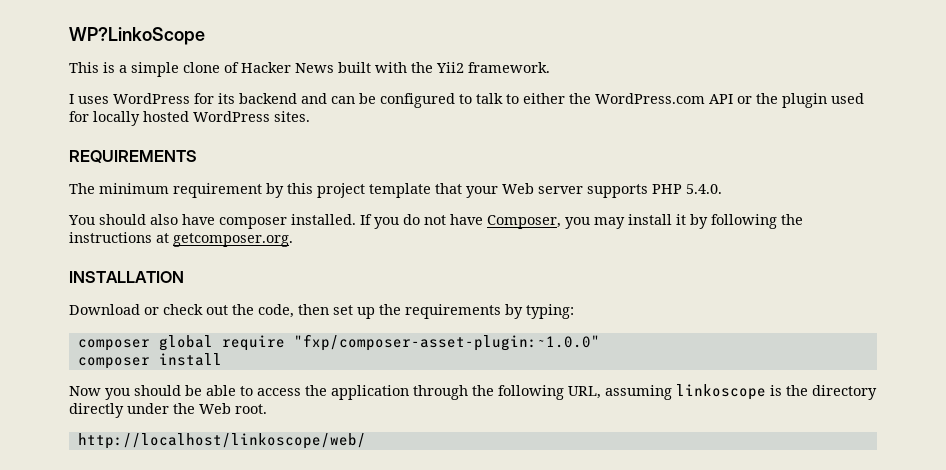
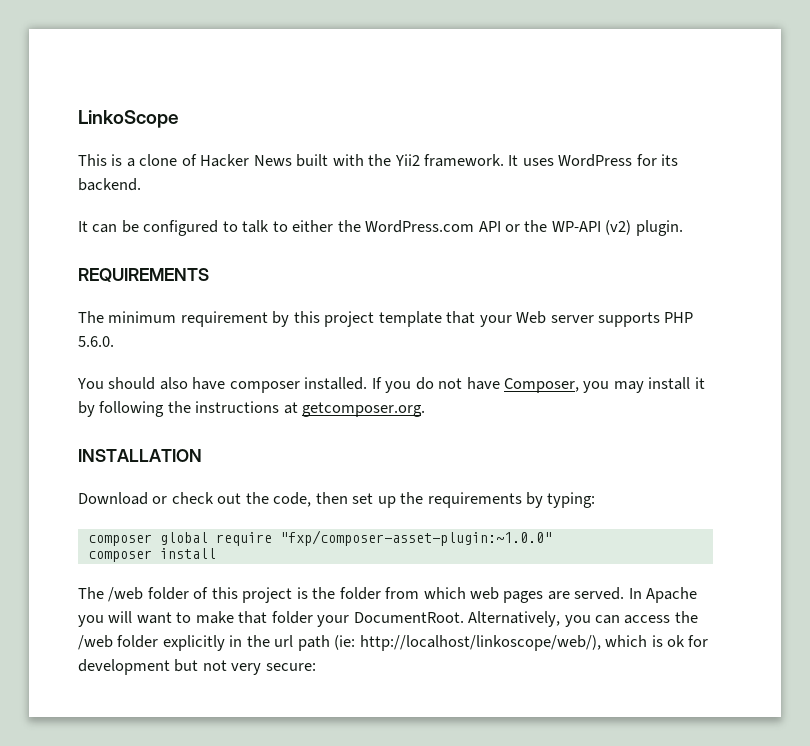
- WP?LinkoScope
+ LinkoScope
- This is a simple clone of Hacker News built with the Yii2 framework.
- I uses WordPress for its backend and can be configured to talk to either the WordPress.com API or the plugin used for locally hosted WordPress sites.
+ This is a clone of Hacker News built with the Yii2 framework. It uses WordPress for its backend.
+ It can be configured to talk to either the WordPress.com API or the WP-API (v2) plugin.
- The minimum requirement by this project template that your Web server supports PHP 5.4.0.
+ The minimum requirement by this project template that your Web server supports PHP 5.6.0.
- Now you should be able to access the application through the following URL, assuming linkoscope is the directory directly under the Web root.
- http://localhost/linkoscope/web/
+ The /web folder of this project is the folder from which web pages are served. In Apache you will want to make that folder your DocumentRoot. Alternatively, you can access the /web folder explicitly in the url path (ie: http://localhost/linkoscope/web/), which is ok for development but not very secure:

